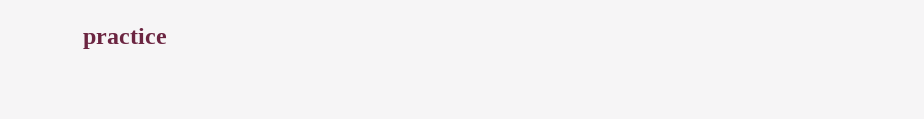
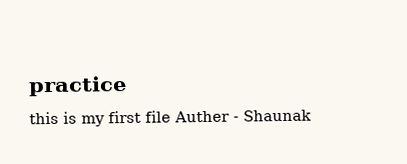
+ this is my first file Auther - Shaunak

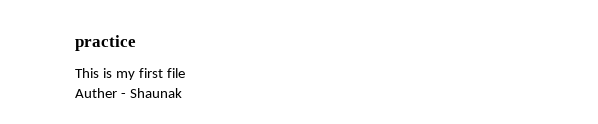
- this is my first file Auther - Shaunak
+ This is my first file
+ Auther - Shaunak

